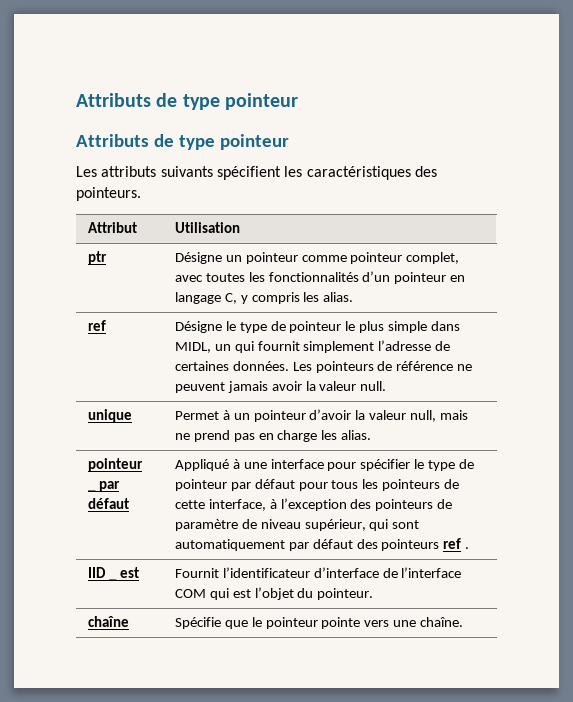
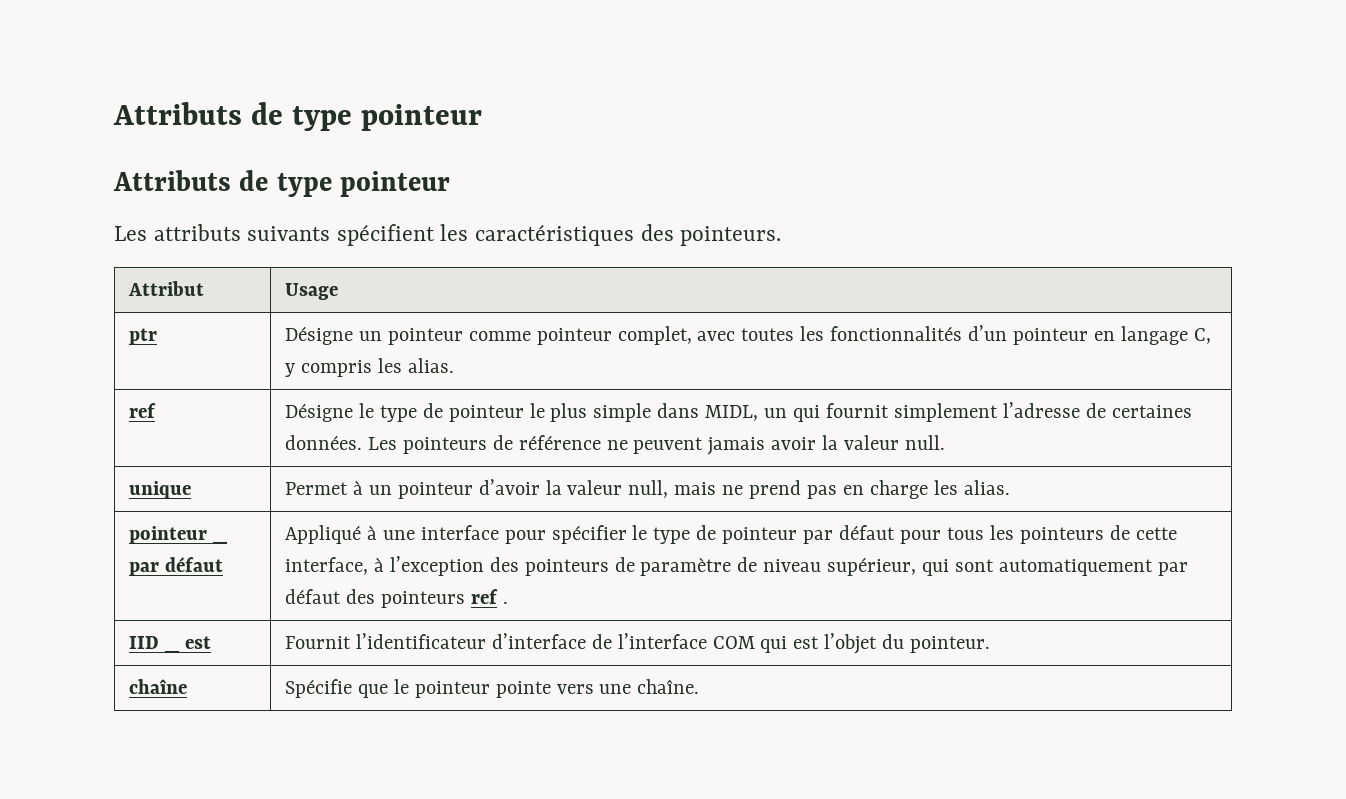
- Attribut | Utilisation
+ Attribut | Usage

